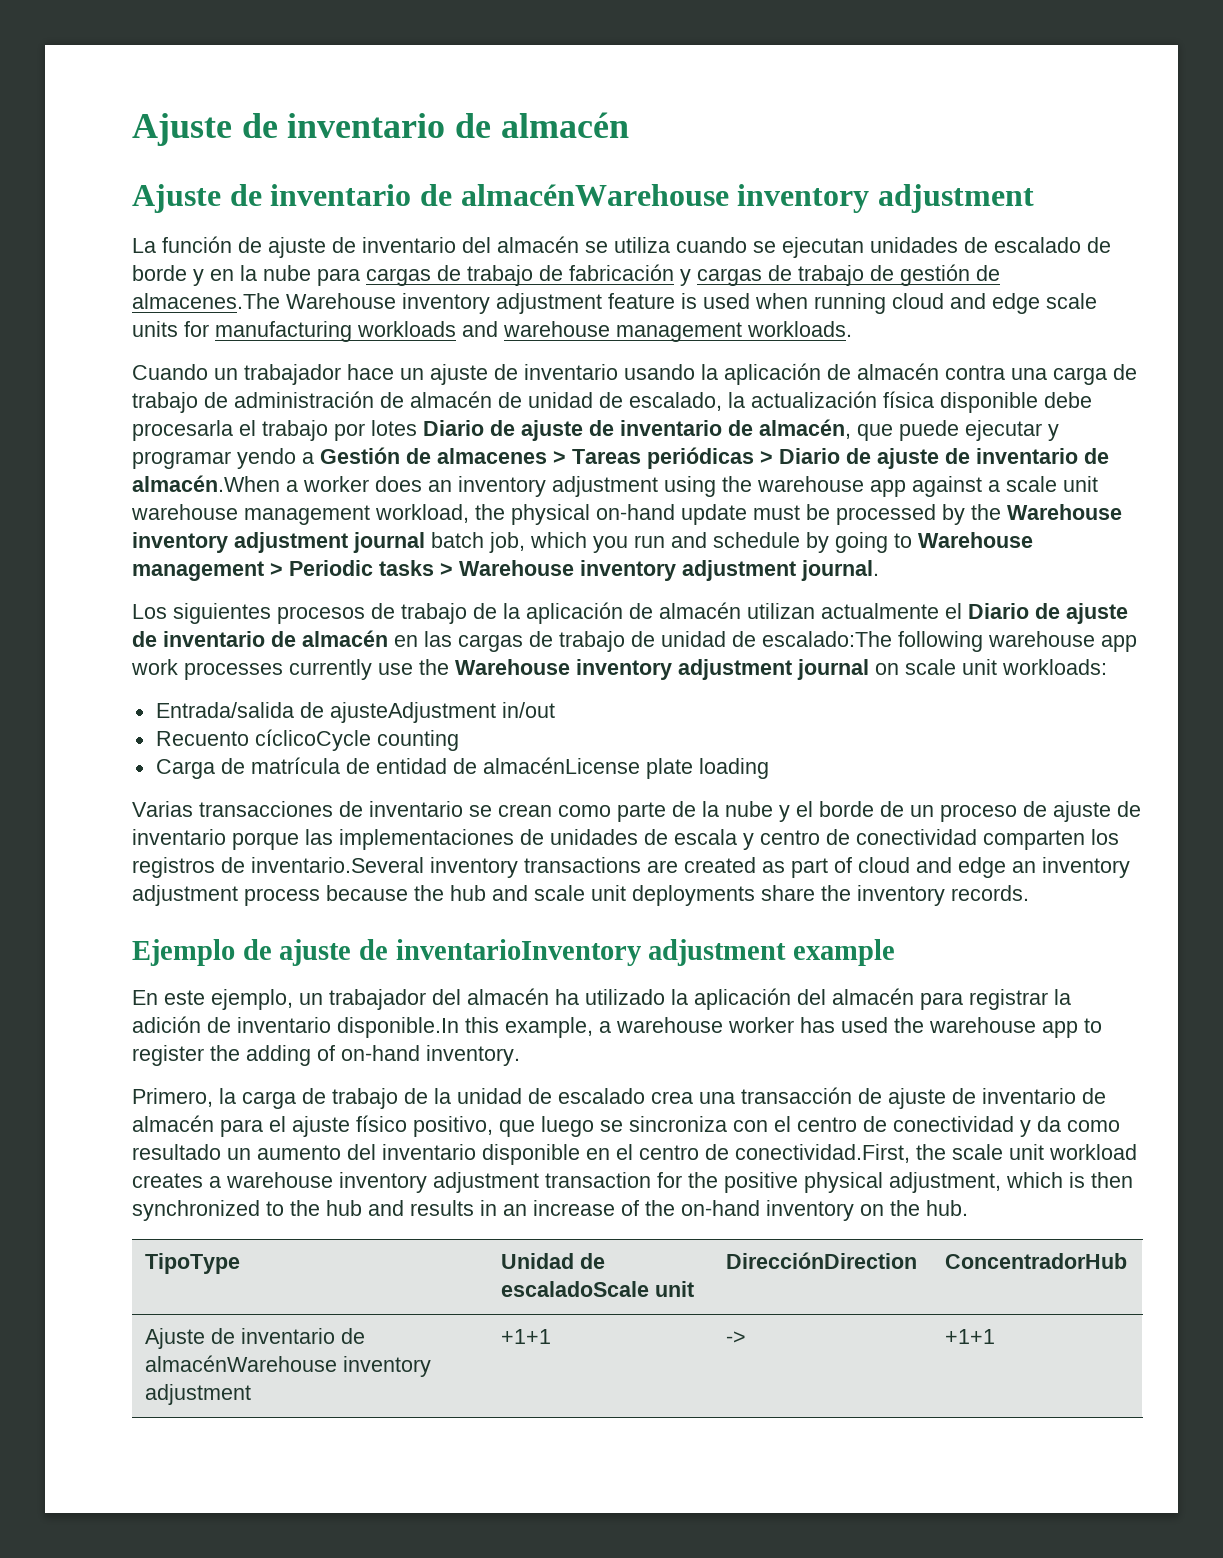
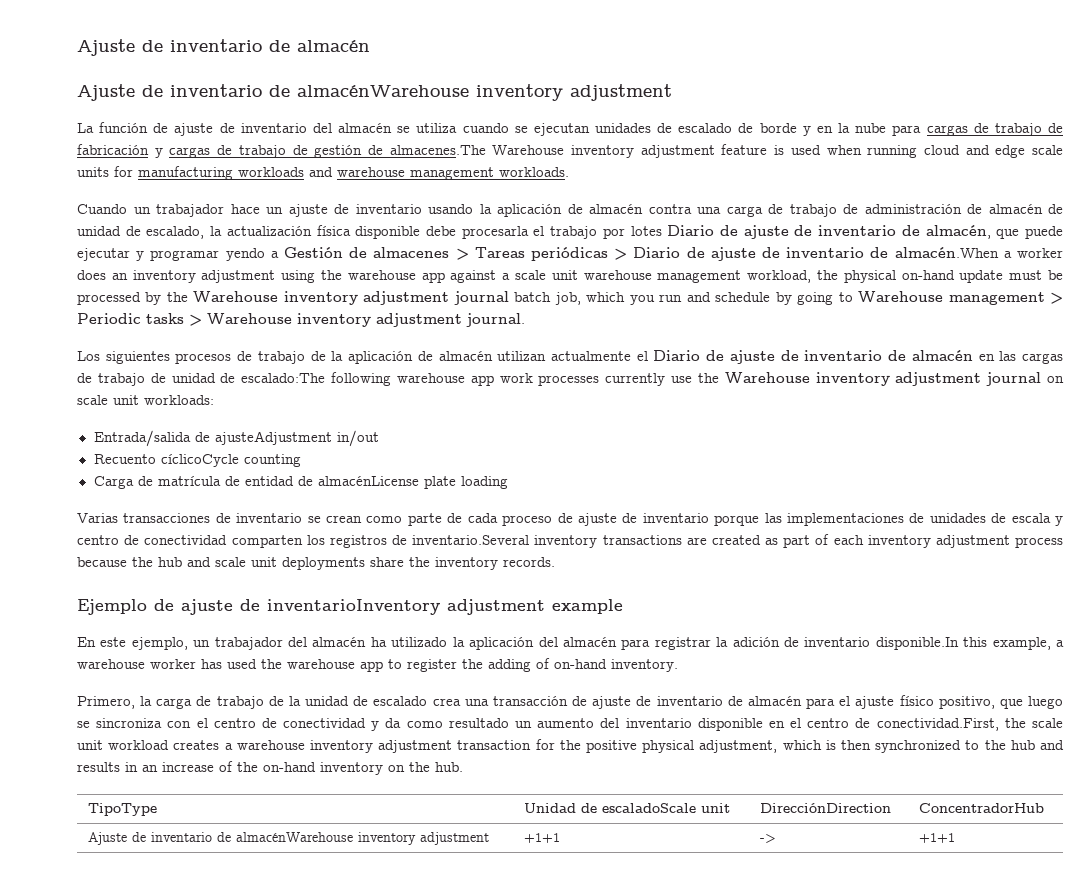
- Varias transacciones de inventario se crean como parte de la nube y el borde de un proceso de ajuste de inventario porque las implementaciones de unidades de escala y centro de conectividad comparten los registros de inventario.Several inventory transactions are created as part of cloud and edge an inventory adjustment process because the hub and scale unit deployments share the inventory records.
+ Varias transacciones de inventario se crean como parte de cada proceso de ajuste de inventario porque las implementaciones de unidades de escala y centro de conectividad comparten los registros de inventario.Several inventory transactions are created as part of each inventory adjustment process because the hub and scale unit deployments share the inventory records.

